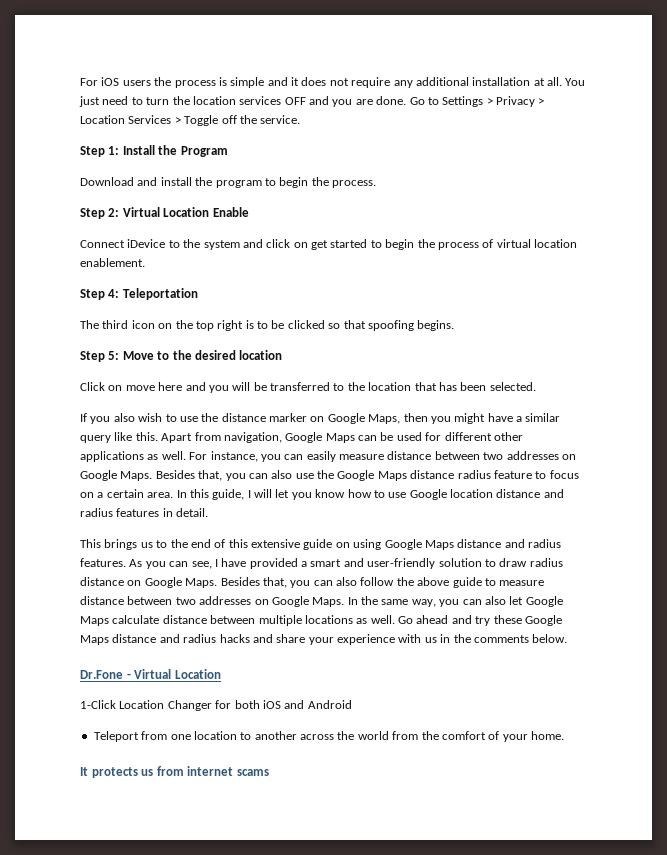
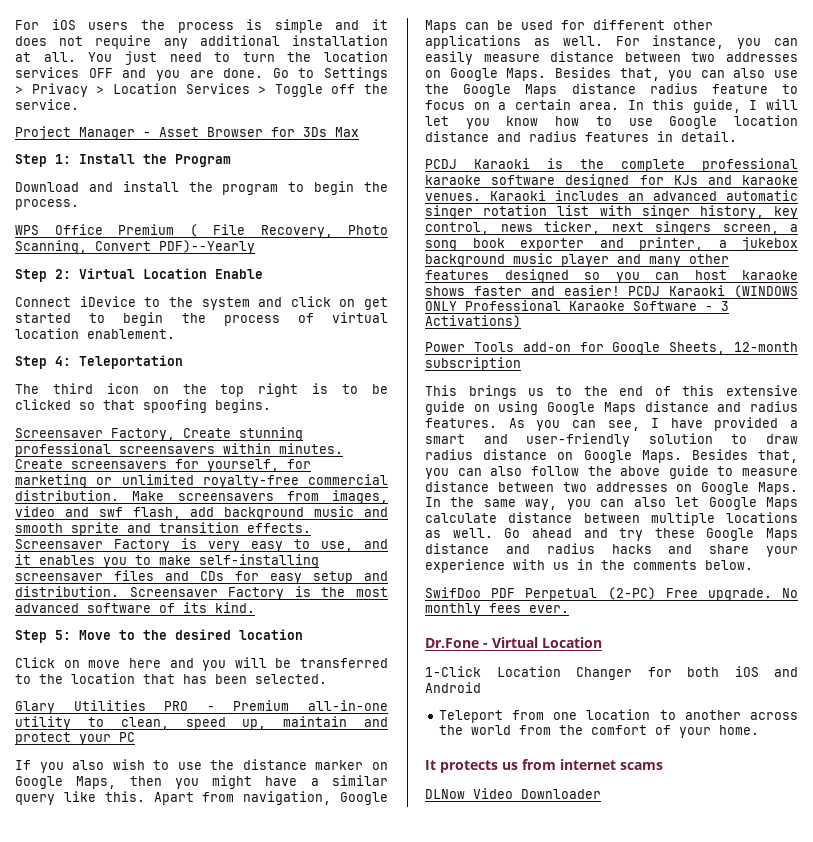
+ Project Manager - Asset Browser for 3Ds Max
+ WPS Office Premium ( File Recovery, Photo Scanning, Convert PDF)--Yearly
+ Screensaver Factory, Create stunning professional screensavers within minutes. Create screensavers for yourself, for marketing or unlimited royalty-free commercial distribution. Make screensavers from images, video and swf flash, add background music and smooth sprite and transition effects. Screensaver Factory is very easy to use, and it enables you to make self-installing screensaver files and CDs for easy setup and distribution. Screensaver Factory is the most advanced software of its kind.
+ Glary Utilities PRO - Premium all-in-one utility to clean, speed up, maintain and protect your PC
+ PCDJ Karaoki is the complete professional karaoke software designed for KJs and karaoke venues. Karaoki includes an advanced automatic singer rotation list with singer history, key control, news ticker, next singers screen, a song book exporter and printer, a jukebox background music player and many other features designed so you can host karaoke shows faster and easier! PCDJ Karaoki (WINDOWS ONLY Professional Karaoke Software - 3 Activations)
+ Power Tools add-on for Google Sheets, 12-month subscription
+ SwifDoo PDF Perpetual (2-PC) Free upgrade. No monthly fees ever.
+ DLNow Video Downloader

